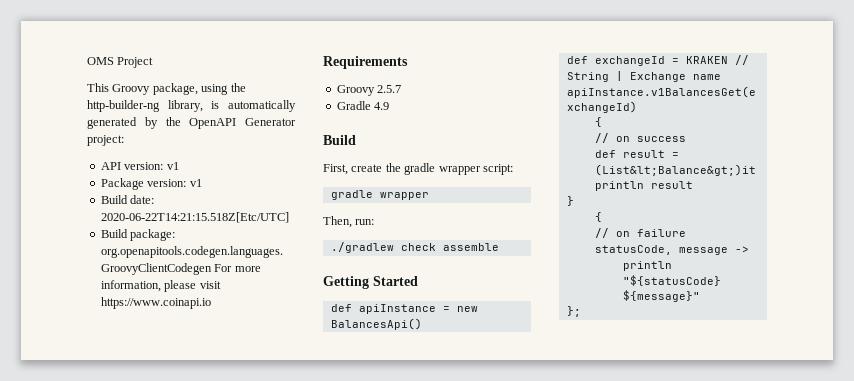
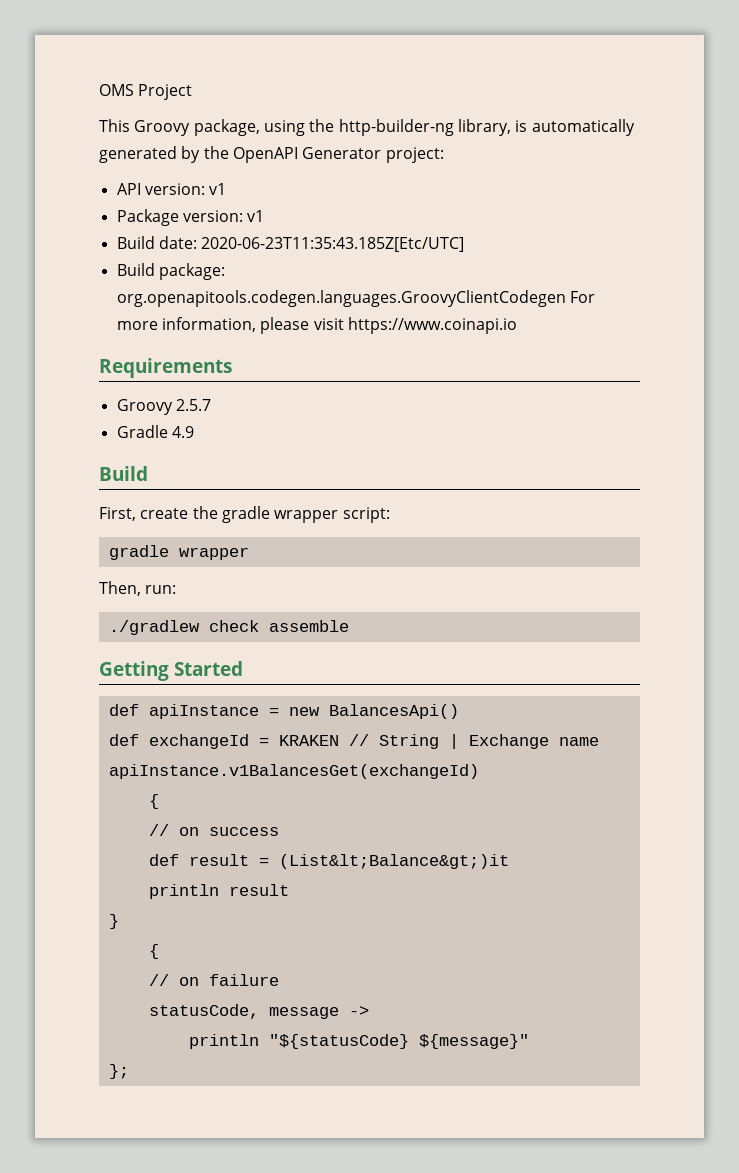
- Build date: 2020-06-22T14:21:15.518Z[Etc/UTC]
+ Build date: 2020-06-23T11:35:43.185Z[Etc/UTC]

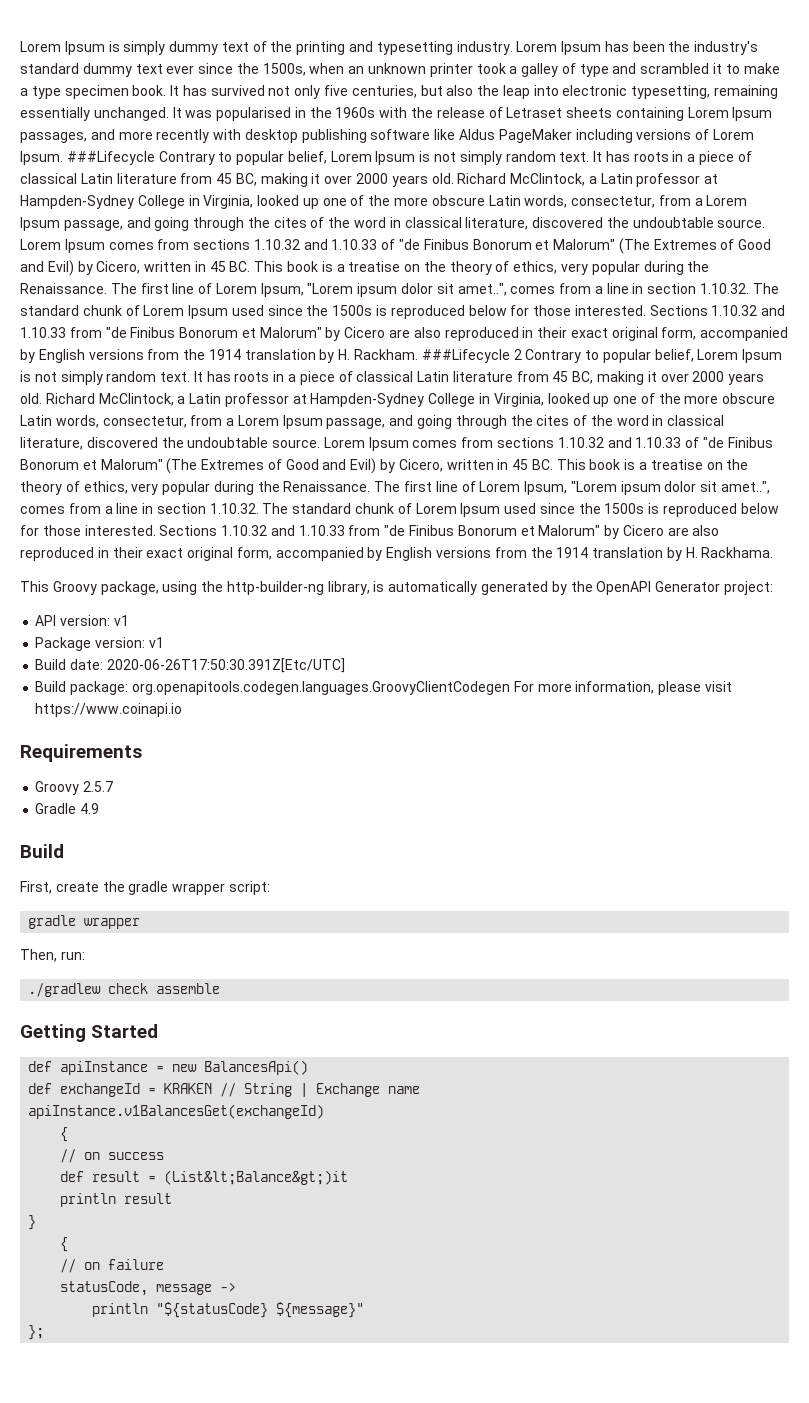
- OMS Project
+ Lorem Ipsum is simply dummy text of the printing and typesetting industry. Lorem Ipsum has been the industry's standard dummy text ever since the 1500s, when an unknown printer took a galley of type and scrambled it to make a type specimen book. It has survived not only five centuries, but also the leap into electronic typesetting, remaining essentially unchanged. It was popularised in the 1960s with the release of Letraset sheets containing Lorem Ipsum passages, and more recently with desktop publishing software like Aldus PageMaker including versions of Lorem Ipsum. ###Lifecycle Contrary to popular belief, Lorem Ipsum is not simply random text. It has roots in a piece of classical Latin literature from 45 BC, making it over 2000 years old. Richard McClintock, a Latin professor at Hampden-Sydney College in Virginia, looked up one of the more obscure Latin words, consectetur, from a Lorem Ipsum passage, and going through the cites of the word in classical literature, discovered the undoubtable source. Lorem Ipsum comes from sections 1.10.32 and 1.10.33 of "de Finibus Bonorum et Malorum" (The Extremes of Good and Evil) by Cicero, written in 45 BC. This book is a treatise on the theory of ethics, very popular during the Renaissance. The first line of Lorem Ipsum, "Lorem ipsum dolor sit amet..", comes from a line in section 1.10.32. The standard chunk of Lorem Ipsum used since the 1500s is reproduced below for those interested. Sections 1.10.32 and 1.10.33 from "de Finibus Bonorum et Malorum" by Cicero are also reproduced in their exact original form, accompanied by English versions from the 1914 translation by H. Rackham. ###Lifecycle 2 Contrary to popular belief, Lorem Ipsum is not simply random text. It has roots in a piece of classical Latin literature from 45 BC, making it over 2000 years old. Richard McClintock, a Latin professor at Hampden-Sydney College in Virginia, looked up one of the more obscure Latin words, consectetur, from a Lorem Ipsum passage, and going through the cites of the word in classical literature, discovered the undoubtable source. Lorem Ipsum comes from sections 1.10.32 and 1.10.33 of "de Finibus Bonorum et Malorum" (The Extremes of Good and Evil) by Cicero, written in 45 BC. This book is a treatise on the theory of ethics, very popular during the Renaissance. The first line of Lorem Ipsum, "Lorem ipsum dolor sit amet..", comes from a line in section 1.10.32. The standard chunk of Lorem Ipsum used since the 1500s is reproduced below for those interested. Sections 1.10.32 and 1.10.33 from "de Finibus Bonorum et Malorum" by Cicero are also reproduced in their exact original form, accompanied by English versions from the 1914 translation by H. Rackhama.
- Build date: 2020-06-23T11:35:43.185Z[Etc/UTC]
+ Build date: 2020-06-26T17:50:30.391Z[Etc/UTC]

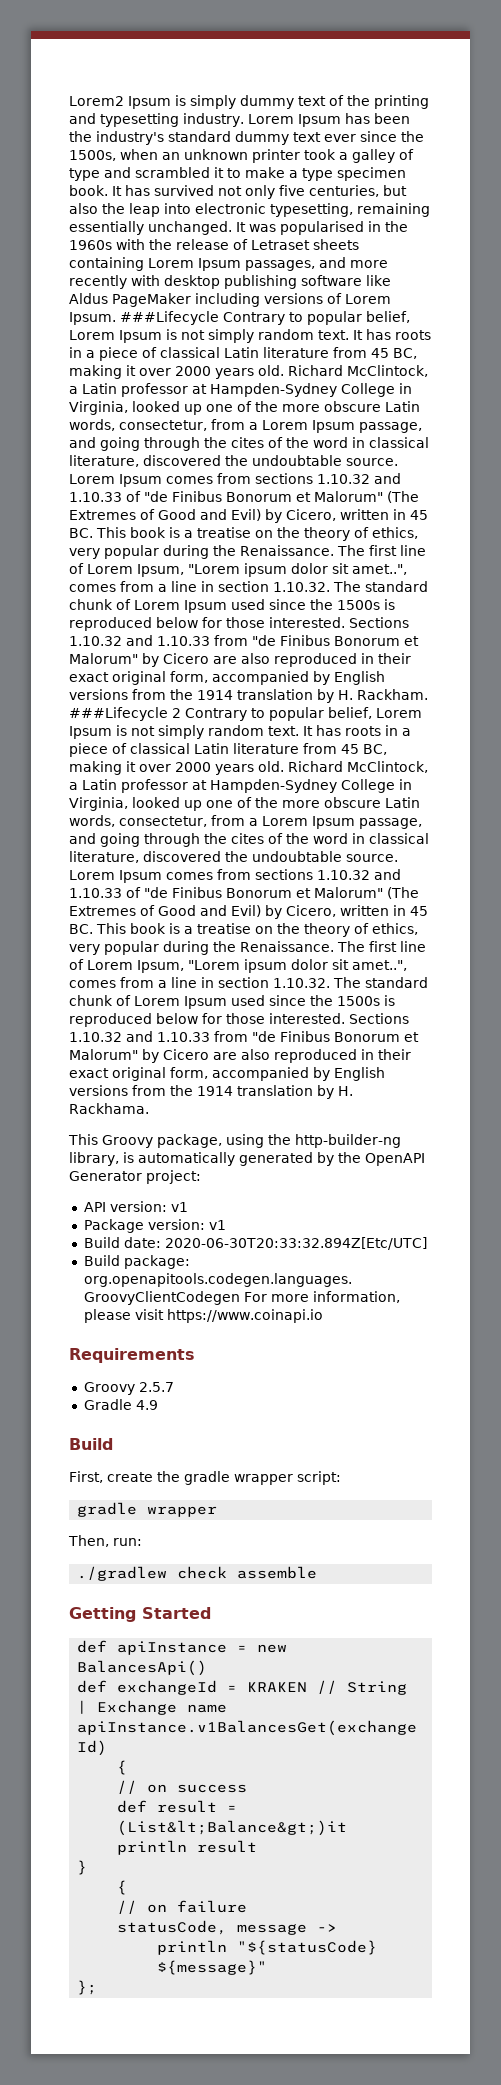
- Lorem Ipsum is simply dummy text of the printing and typesetting industry.
+ Lorem2 Ipsum is simply dummy text of the printing and typesetting industry.
- Build date: 2020-06-26T17:50:30.391Z[Etc/UTC]
+ Build date: 2020-06-30T20:33:32.894Z[Etc/UTC]

